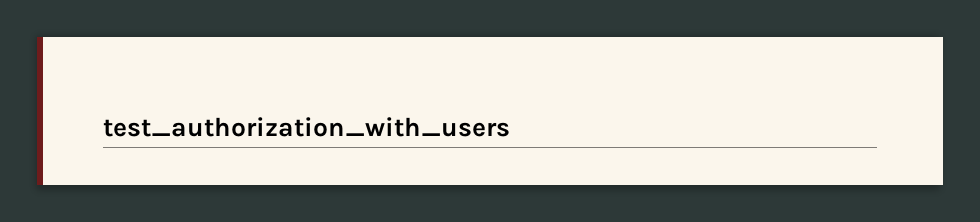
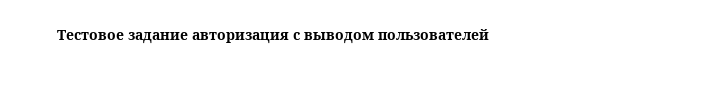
- test_authorization_with_users
+ Тестовое задание авторизация с выводом пользователей

